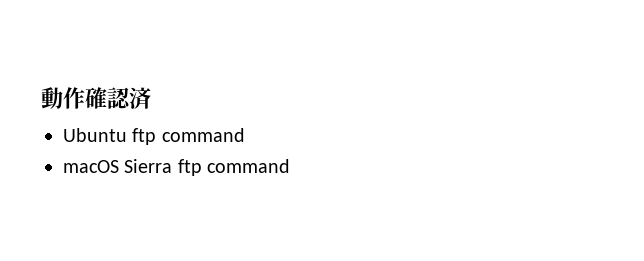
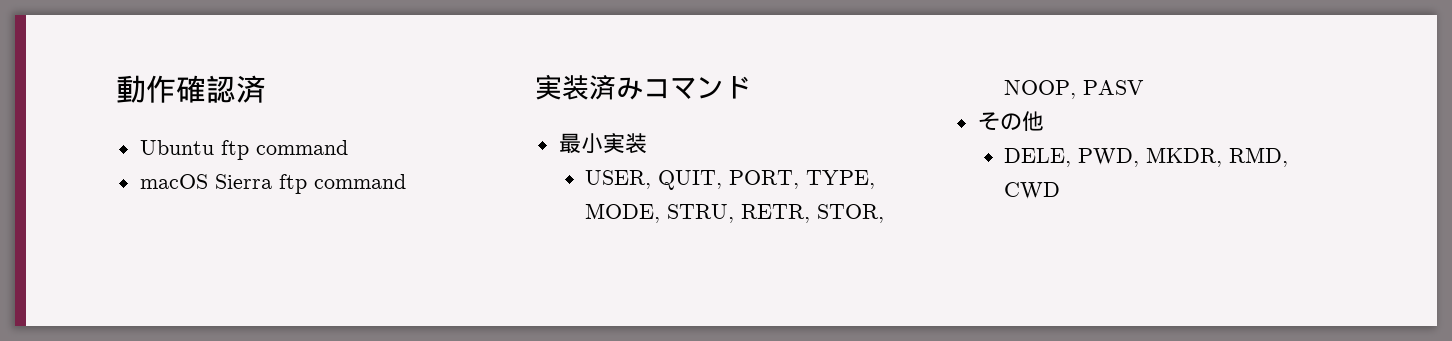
+ 実装済みコマンド
+ 最小実装
+ USER, QUIT, PORT, TYPE, MODE, STRU, RETR, STOR, NOOP, PASV
+ その他
+ DELE, PWD, MKDR, RMD, CWD

